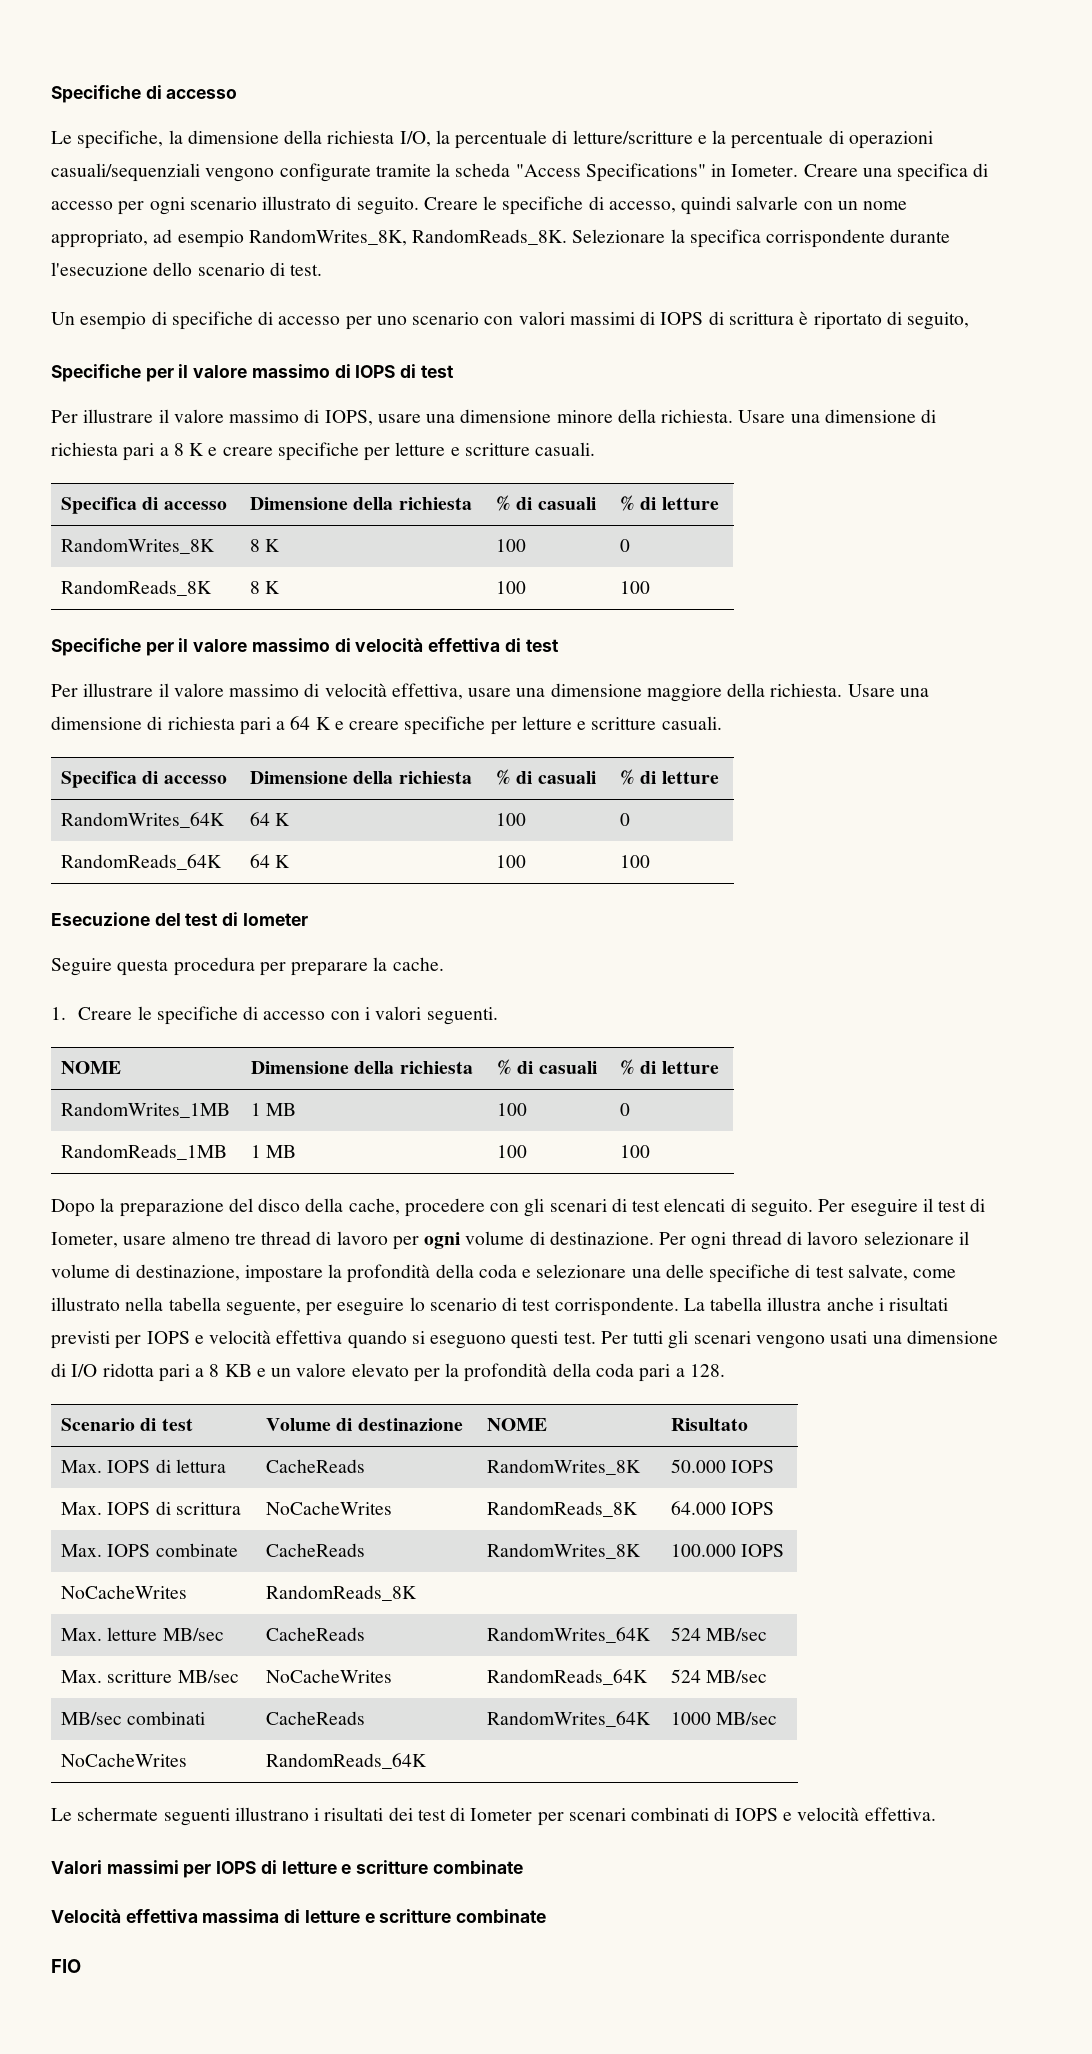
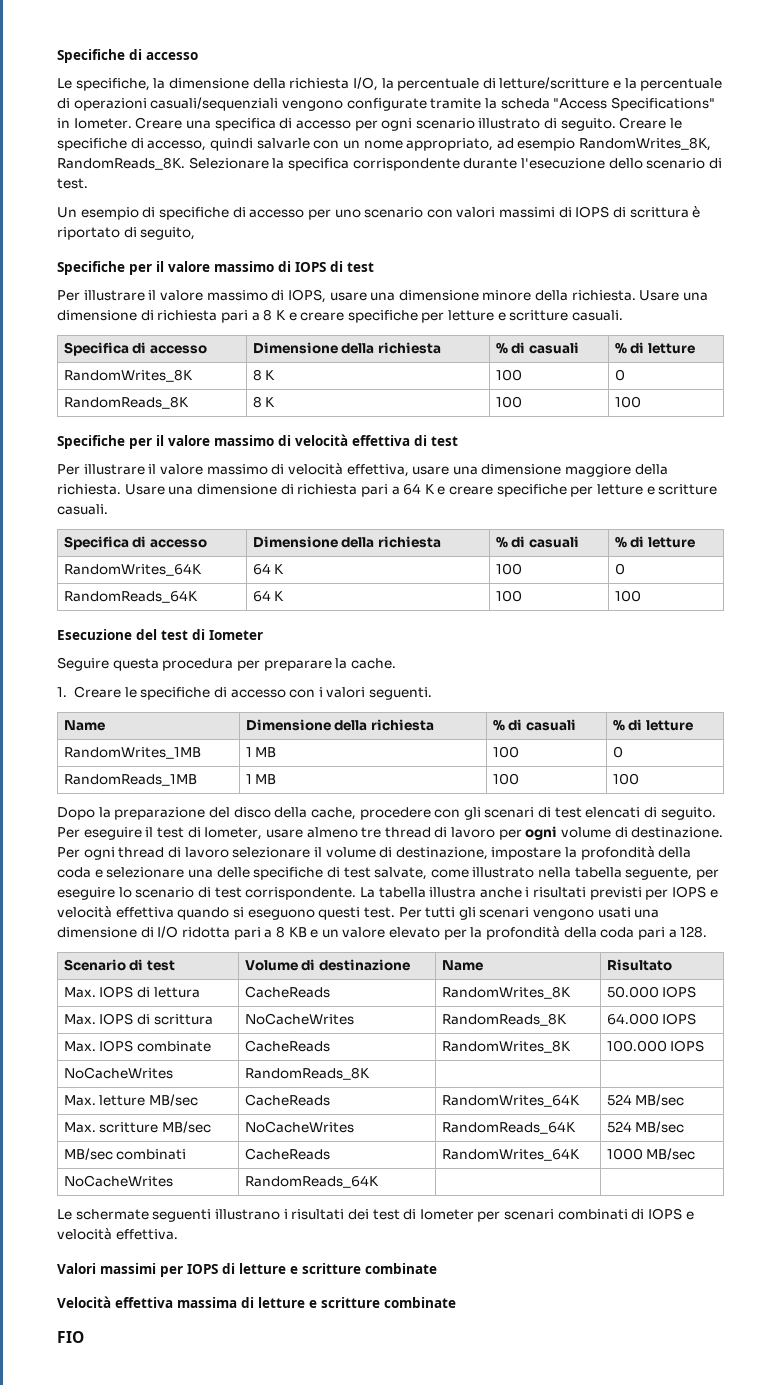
- NOME | Dimensione della richiesta | % di casuali | % di letture
+ Name | Dimensione della richiesta | % di casuali | % di letture
- Scenario di test | Volume di destinazione | NOME | Risultato
+ Scenario di test | Volume di destinazione | Name | Risultato

